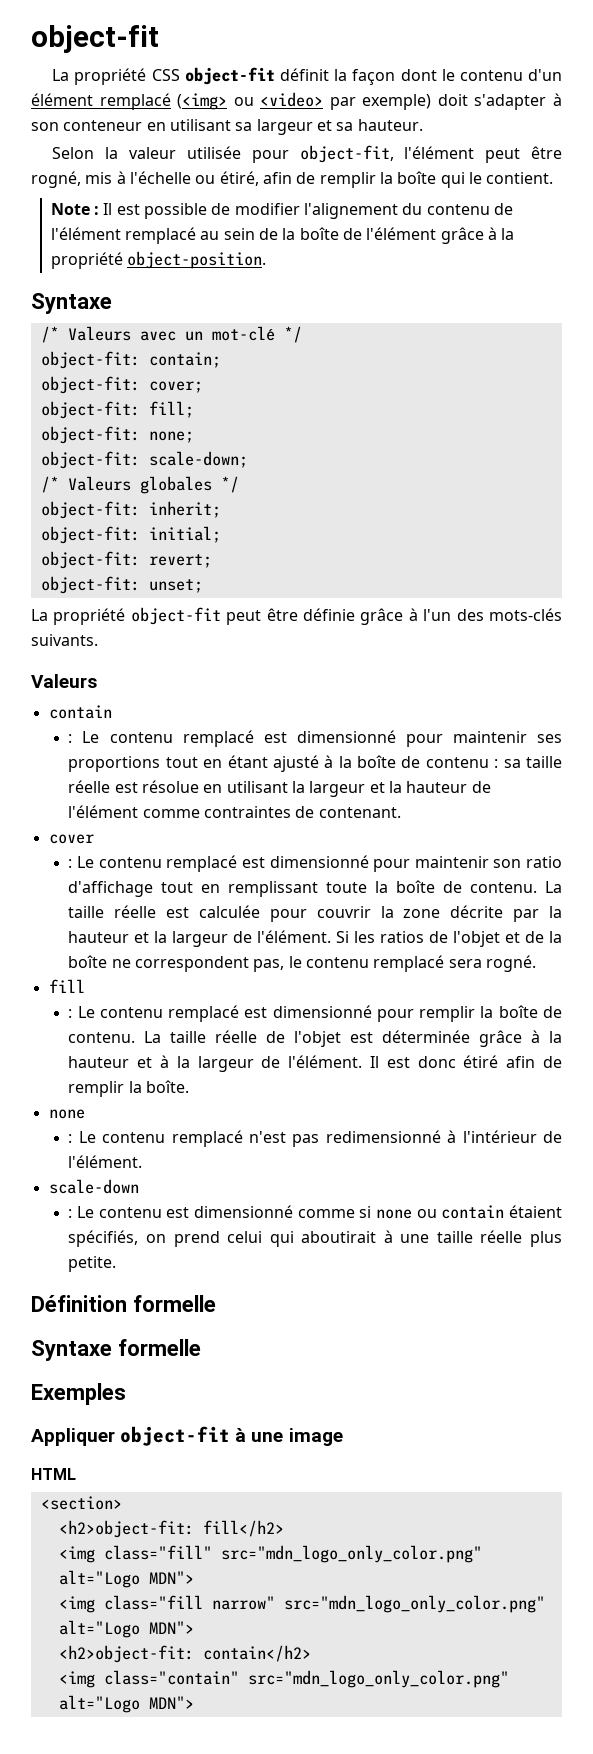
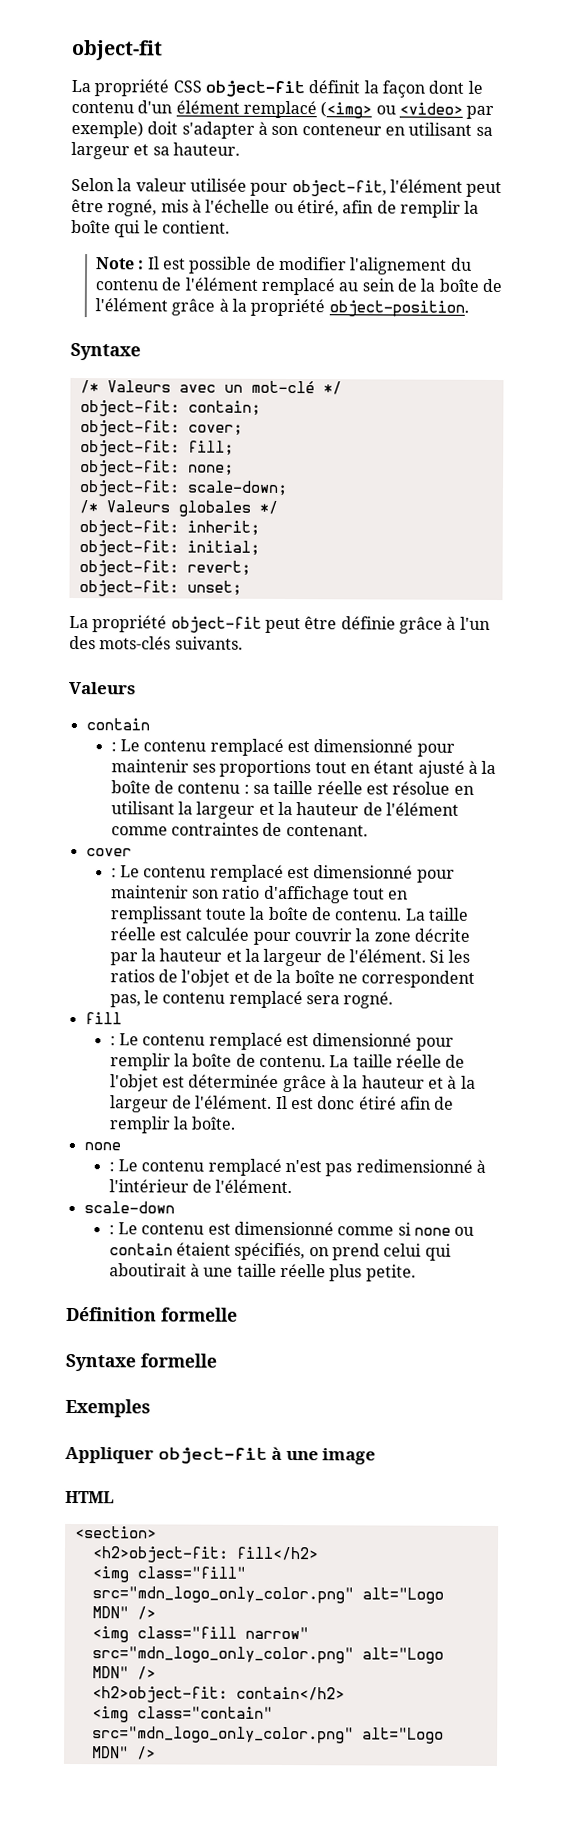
- <img class="fill" src="mdn_logo_only_color.png" alt="Logo MDN">
+ <img class="fill" src="mdn_logo_only_color.png" alt="Logo MDN" />
- <img class="fill narrow" src="mdn_logo_only_color.png" alt="Logo MDN">
+ <img class="fill narrow" src="mdn_logo_only_color.png" alt="Logo MDN" />
- <img class="contain" src="mdn_logo_only_color.png" alt="Logo MDN">
+ <img class="contain" src="mdn_logo_only_color.png" alt="Logo MDN" />

